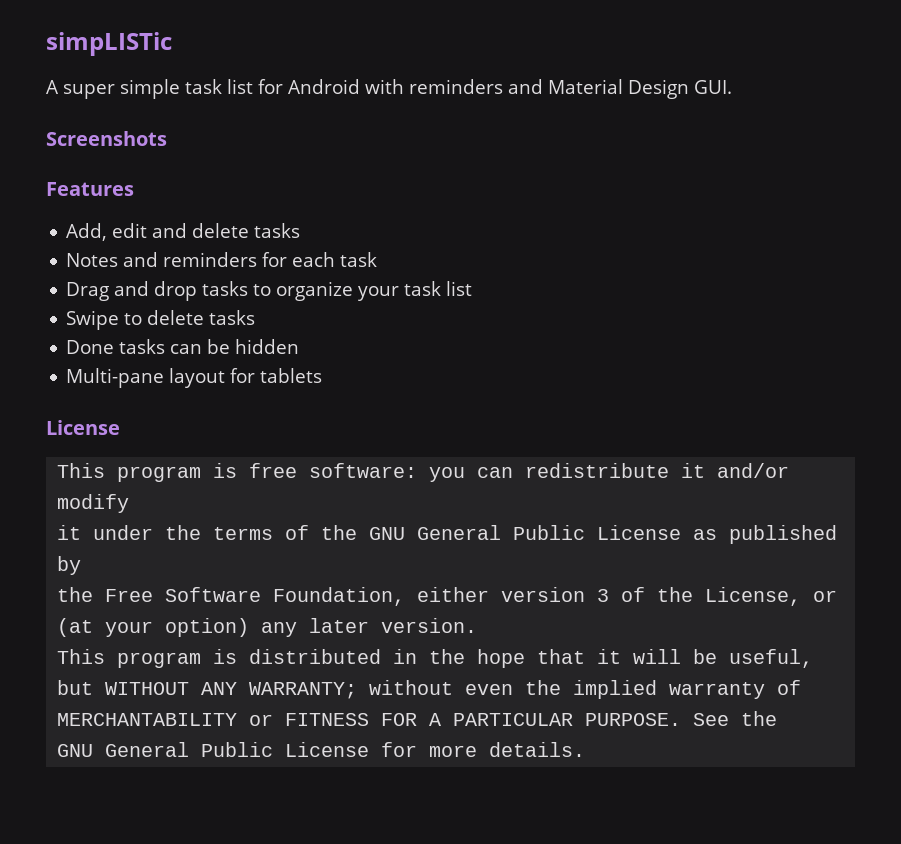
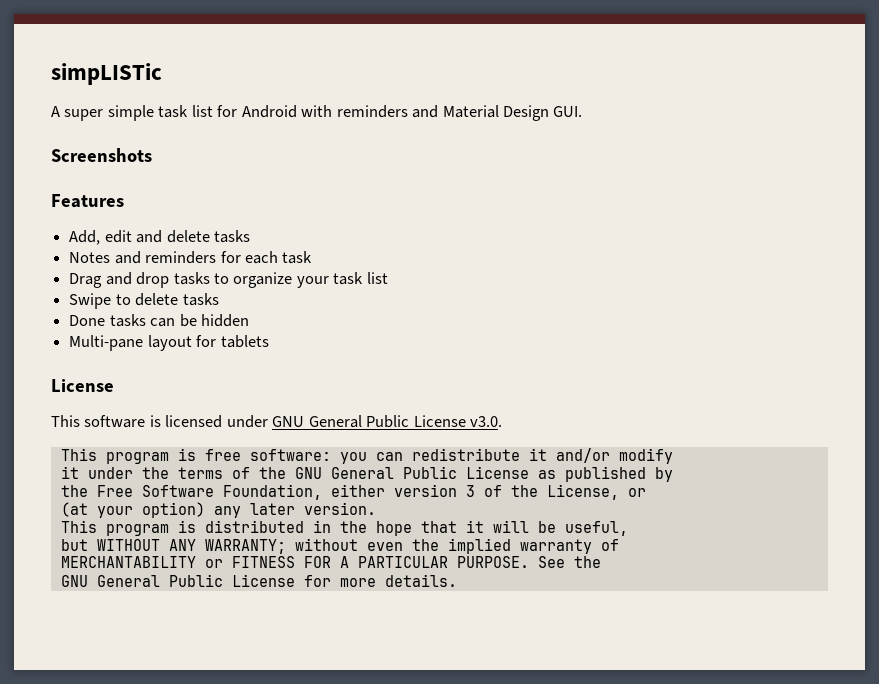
+ This software is licensed under GNU General Public License v3.0.

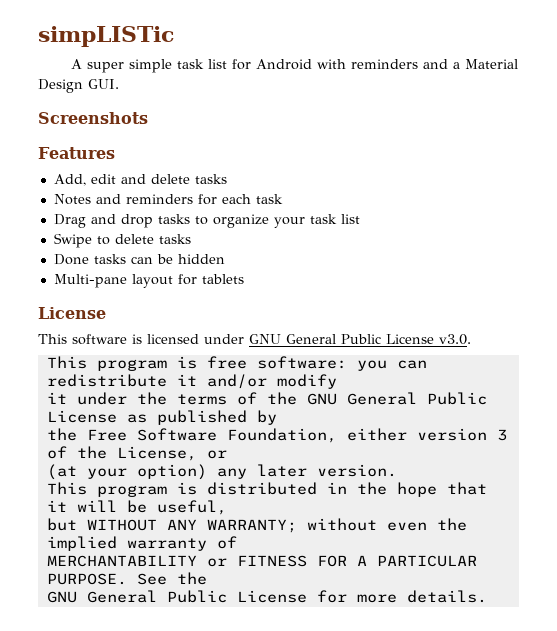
- A super simple task list for Android with reminders and Material Design GUI.
+ A super simple task list for Android with reminders and a Material Design GUI.

